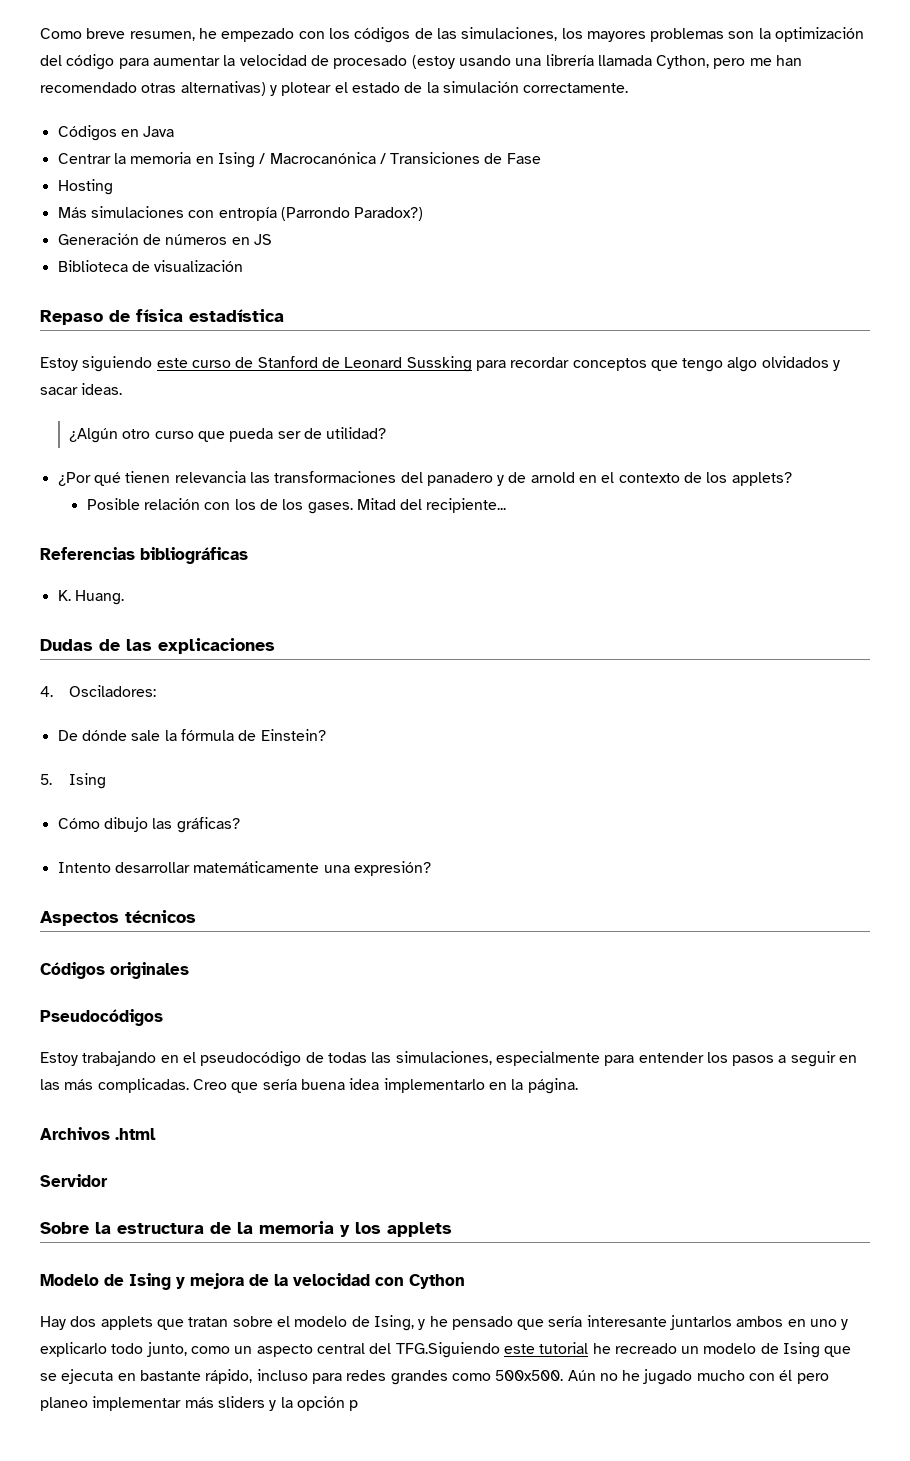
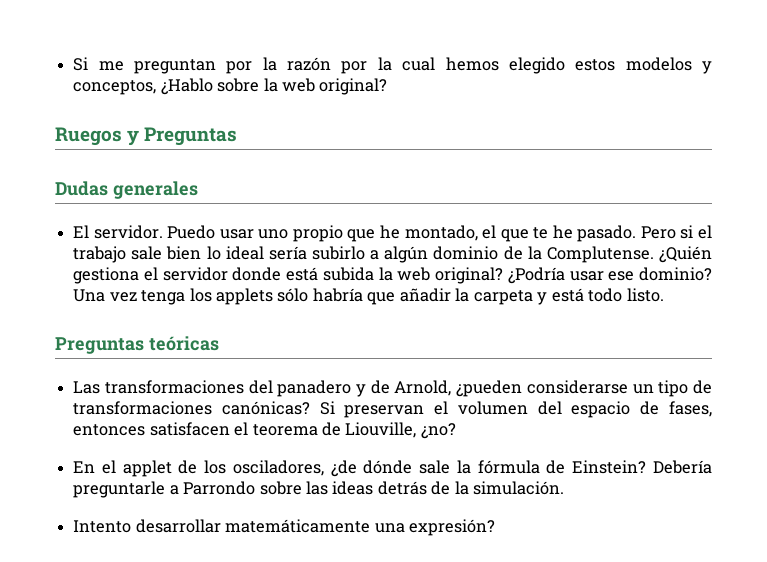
- Como breve resumen, he empezado con los códigos de las simulaciones, los mayores problemas son la optimización del código para aumentar la velocidad de procesado (estoy usando una librería llamada Cython, pero me han recomendado otras alternativas) y plotear el estado de la simulación correctamente.
- Códigos en Java
- Centrar la memoria en Ising / Macrocanónica / Transiciones de Fase
- Hosting
- Más simulaciones con entropía (Parrondo Paradox?)
- Generación de números en JS
- Biblioteca de visualización
- Repaso de física estadística
- Estoy siguiendo este curso de Stanford de Leonard Sussking para recordar conceptos que tengo algo olvidados y sacar ideas.
- ¿Algún otro curso que pueda ser de utilidad?
- ¿Por qué tienen relevancia las transformaciones del panadero y de arnold en el contexto de los applets?
- Posible relación con los de los gases. Mitad del recipiente...
- Referencias bibliográficas
- K. Huang.
- Dudas de las explicaciones
- 4. Osciladores:
- De dónde sale la fórmula de Einstein?
- 5. Ising
- Cómo dibujo las gráficas?
+ Si me preguntan por la razón por la cual hemos elegido estos modelos y conceptos, ¿Hablo sobre la web original?
+ Ruegos y Preguntas
+ Dudas generales
+ El servidor. Puedo usar uno propio que he montado, el que te he pasado. Pero si el trabajo sale bien lo ideal sería subirlo a algún dominio de la Complutense. ¿Quién gestiona el servidor donde está subida la web original? ¿Podría usar ese dominio? Una vez tenga los applets sólo habría que añadir la carpeta y está todo listo.
+ Preguntas teóricas
+ Las transformaciones del panadero y de Arnold, ¿pueden considerarse un tipo de transformaciones canónicas? Si preservan el volumen del espacio de fases, entonces satisfacen el teorema de Liouville, ¿no?
+ En el applet de los osciladores, ¿de dónde sale la fórmula de Einstein? Debería preguntarle a Parrondo sobre las ideas detrás de la simulación.
- Aspectos técnicos
- Códigos originales
- Pseudocódigos
- Estoy trabajando en el pseudocódigo de todas las simulaciones, especialmente para entender los pasos a seguir en las más complicadas. Creo que sería buena idea implementarlo en la página.
- Archivos .html
- Servidor
- Sobre la estructura de la memoria y los applets
- Modelo de Ising y mejora de la velocidad con Cython
- Hay dos applets que tratan sobre el modelo de Ising, y he pensado que sería interesante juntarlos ambos en uno y explicarlo todo junto, como un aspecto central del TFG.Siguiendo este tutorial he recreado un modelo de Ising que se ejecuta en bastante rápido, incluso para redes grandes como 500x500. Aún no he jugado mucho con él pero planeo implementar más sliders y la opción p

